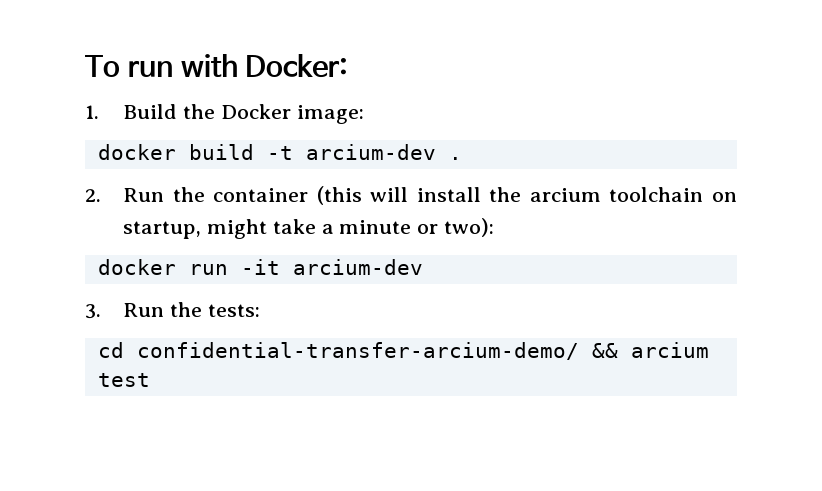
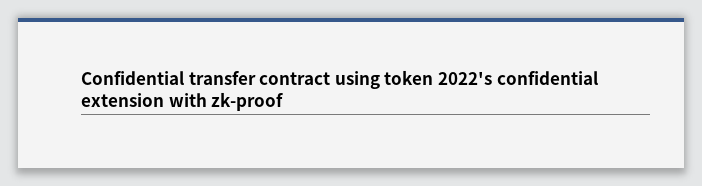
- To run with Docker:
- 1. Build the Docker image:
- docker build -t arcium-dev .
- 2. Run the container (this will install the arcium toolchain on startup, might take a minute or two):
- docker run -it arcium-dev
- 3. Run the tests:
- cd confidential-transfer-arcium-demo/ && arcium test
+ Confidential transfer contract using token 2022's confidential extension with zk-proof

